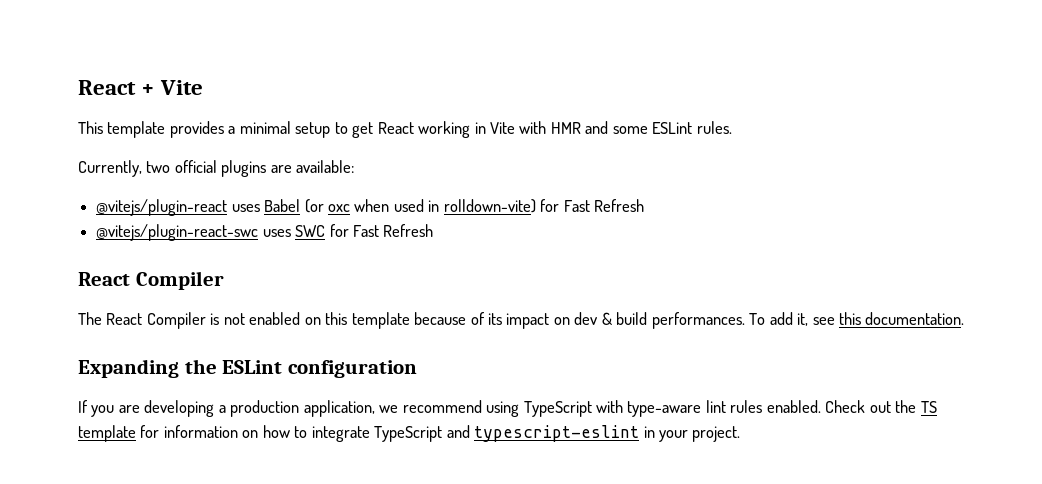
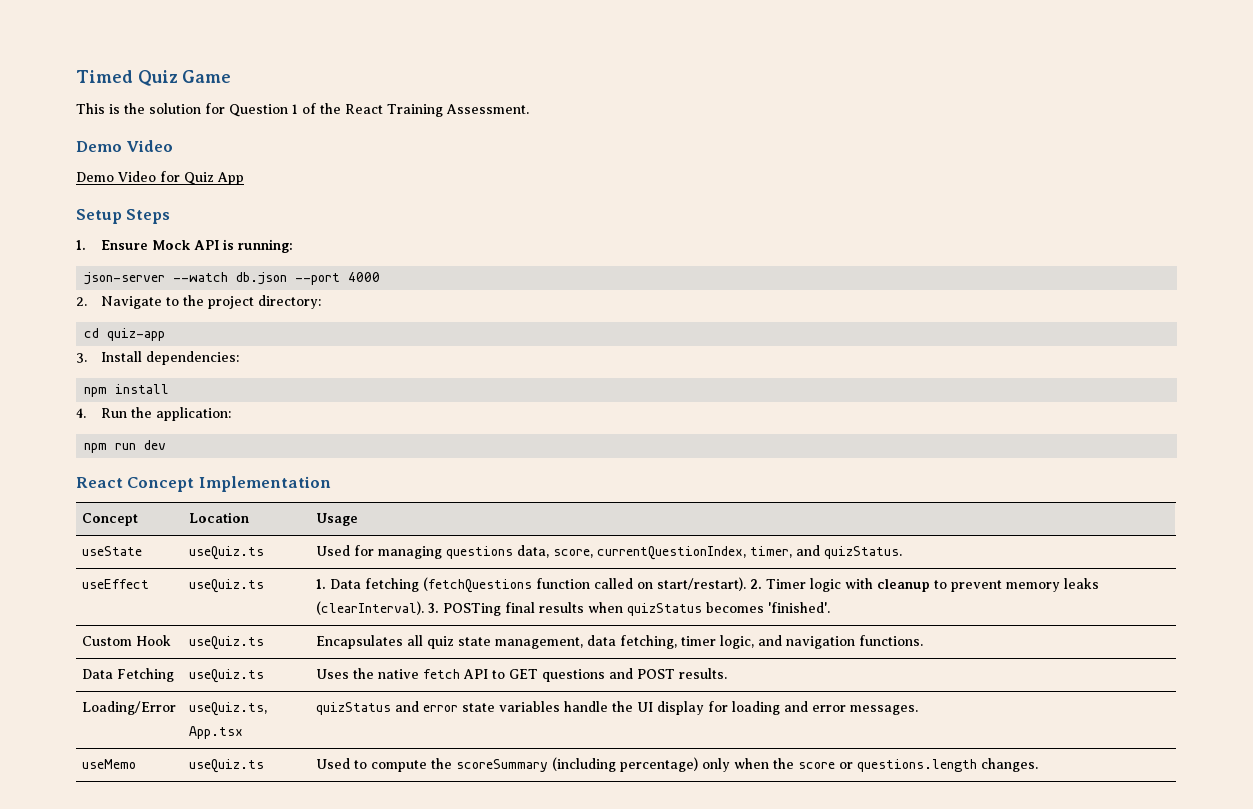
- React + Vite
- This template provides a minimal setup to get React working in Vite with HMR and some ESLint rules.
- Currently, two official plugins are available:
- @vitejs/plugin-react uses Babel (or oxc when used in rolldown-vite) for Fast Refresh
- @vitejs/plugin-react-swc uses SWC for Fast Refresh
- React Compiler
- The React Compiler is not enabled on this template because of its impact on dev & build performances. To add it, see this documentation.
- Expanding the ESLint configuration
- If you are developing a production application, we recommend using TypeScript with type-aware lint rules enabled. Check out the TS template for information on how to integrate TypeScript and typescript-eslint in your project.
+ Timed Quiz Game
+ This is the solution for Question 1 of the React Training Assessment.
+ Demo Video
+ Demo Video for Quiz App
+ Setup Steps
+ 1. Ensure Mock API is running:
+ json-server --watch db.json --port 4000
+ 2. Navigate to the project directory:
+ cd quiz-app
+ 3. Install dependencies:
+ npm install
+ 4. Run the application:
+ npm run dev
+ React Concept Implementation
+ Concept | Location | Usage
+ useState | useQuiz.ts | Used for managing questions data, score, currentQuestionIndex, timer, and quizStatus.
+ useEffect | useQuiz.ts | 1. Data fetching (fetchQuestions function called on start/restart). 2. Timer logic with cleanup to prevent memory leaks (clearInterval). 3. POSTing final results when quizStatus becomes 'finished'.
+ Custom Hook | useQuiz.ts | Encapsulates all quiz state management, data fetching, timer logic, and navigation functions.
+ Data Fetching | useQuiz.ts | Uses the native fetch API to GET questions and POST results.
+ Loading/Error | useQuiz.ts, App.tsx | quizStatus and error state variables handle the UI display for loading and error messages.
+ useMemo | useQuiz.ts | Used to compute the scoreSummary (including percentage) only when the score or questions.length changes.

